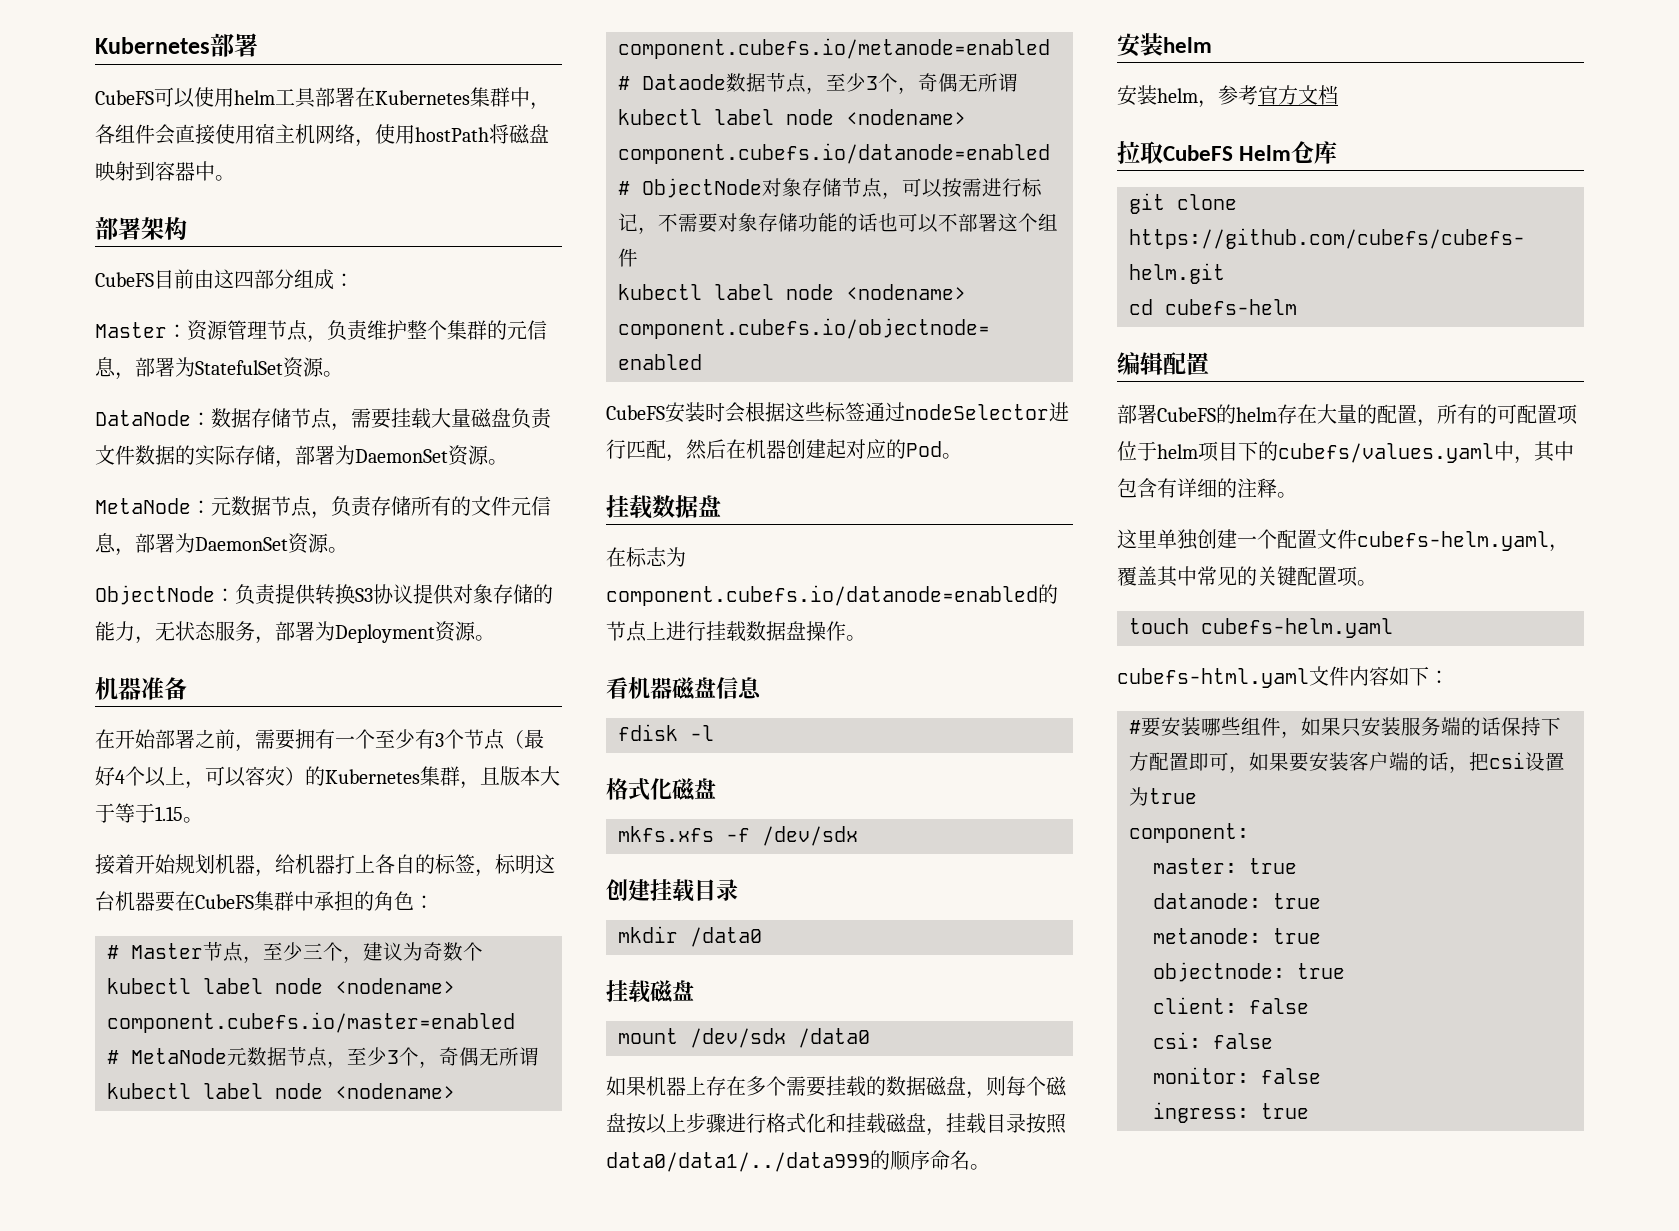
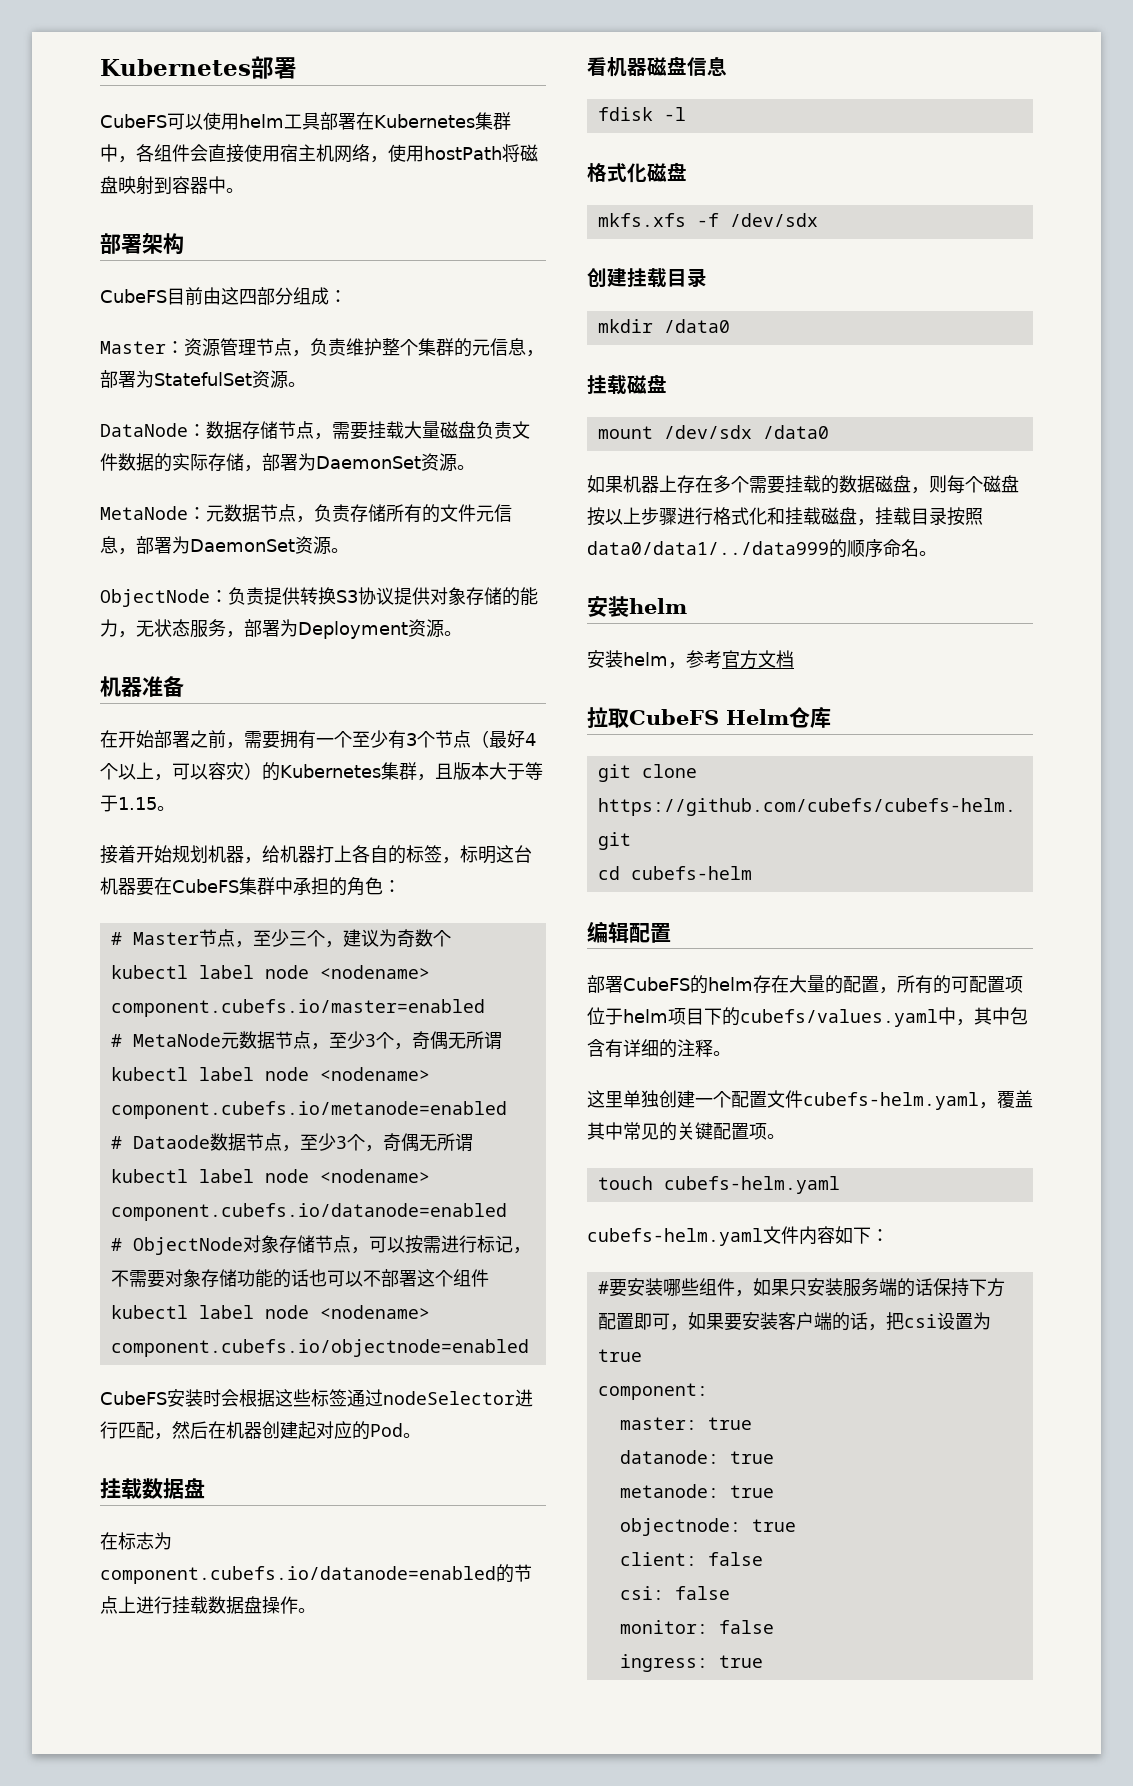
- cubefs-html.yaml文件内容如下：
+ cubefs-helm.yaml文件内容如下：

